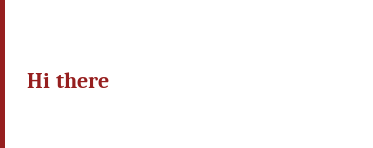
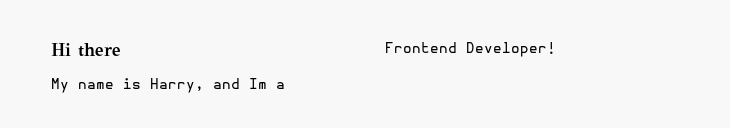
+ My name is Harry, and Im a Frontend Developer!

